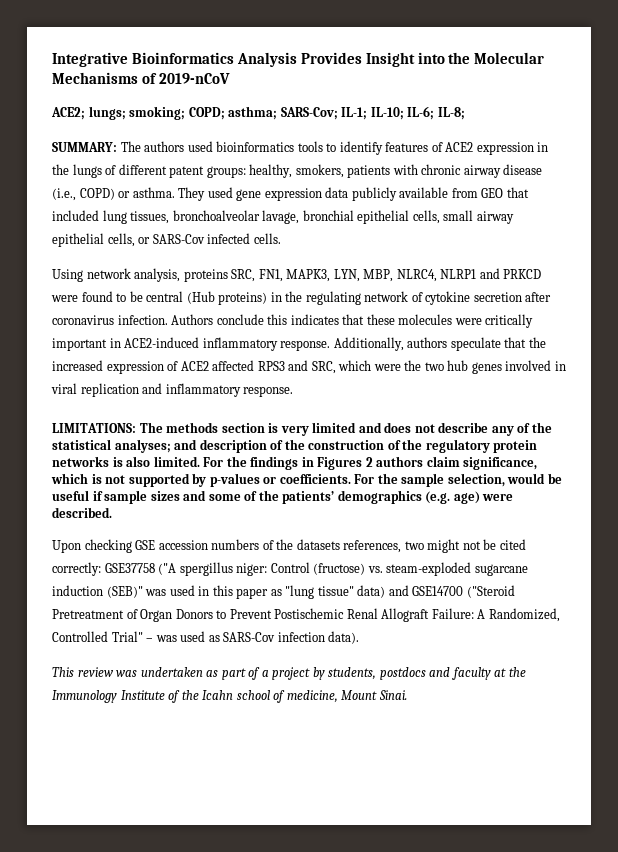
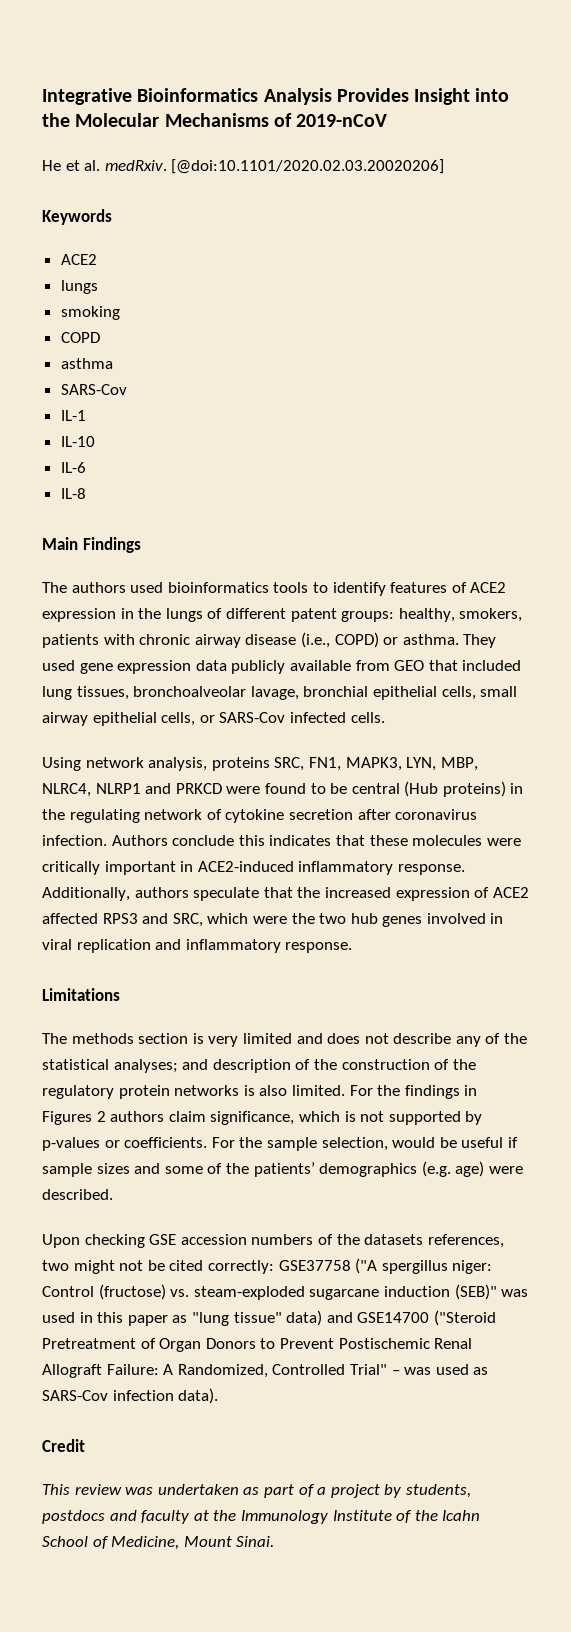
- ACE2; lungs; smoking; COPD; asthma; SARS-Cov; IL-1; IL-10; IL-6; IL-8;
- SUMMARY: The authors used bioinformatics tools to identify features of ACE2 expression in the lungs of different patent groups: healthy, smokers, patients with chronic airway disease (i.e., COPD) or asthma.
+ He et al. medRxiv. [@doi:10.1101/2020.02.03.20020206]
+ Keywords
+ ACE2
+ lungs
+ smoking
+ COPD
+ asthma
+ SARS-Cov
+ IL-1
+ IL-10
+ IL-6
+ IL-8
+ Main Findings
+ The authors used bioinformatics tools to identify features of ACE2 expression in the lungs of different patent groups: healthy, smokers, patients with chronic airway disease (i.e., COPD) or asthma.
- LIMITATIONS: The methods section is very limited and does not describe any of the statistical analyses; and description of the construction of the regulatory protein networks is also limited.
+ Limitations
+ The methods section is very limited and does not describe any of the statistical analyses; and description of the construction of the regulatory protein networks is also limited.
+ Credit
- This review was undertaken as part of a project by students, postdocs and faculty at the Immunology Institute of the Icahn school of medicine, Mount Sinai.
+ This review was undertaken as part of a project by students, postdocs and faculty at the Immunology Institute of the Icahn School of Medicine, Mount Sinai.

